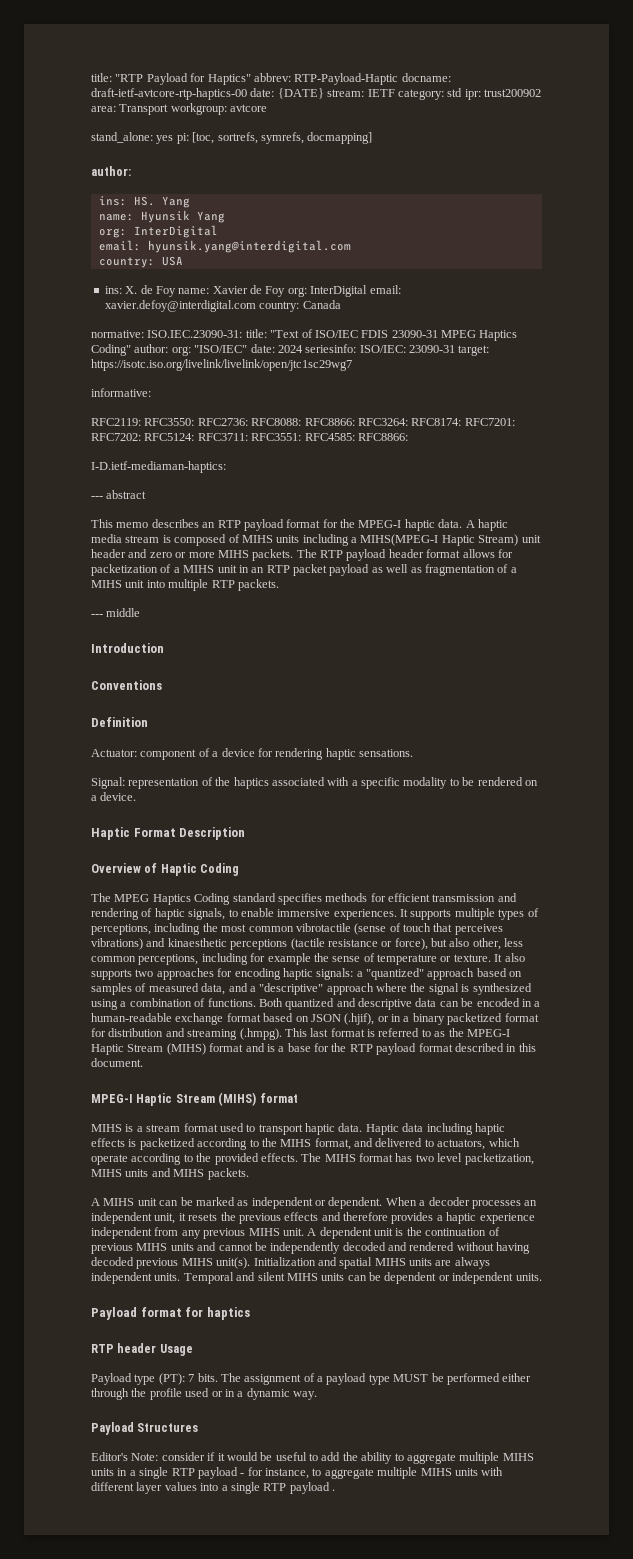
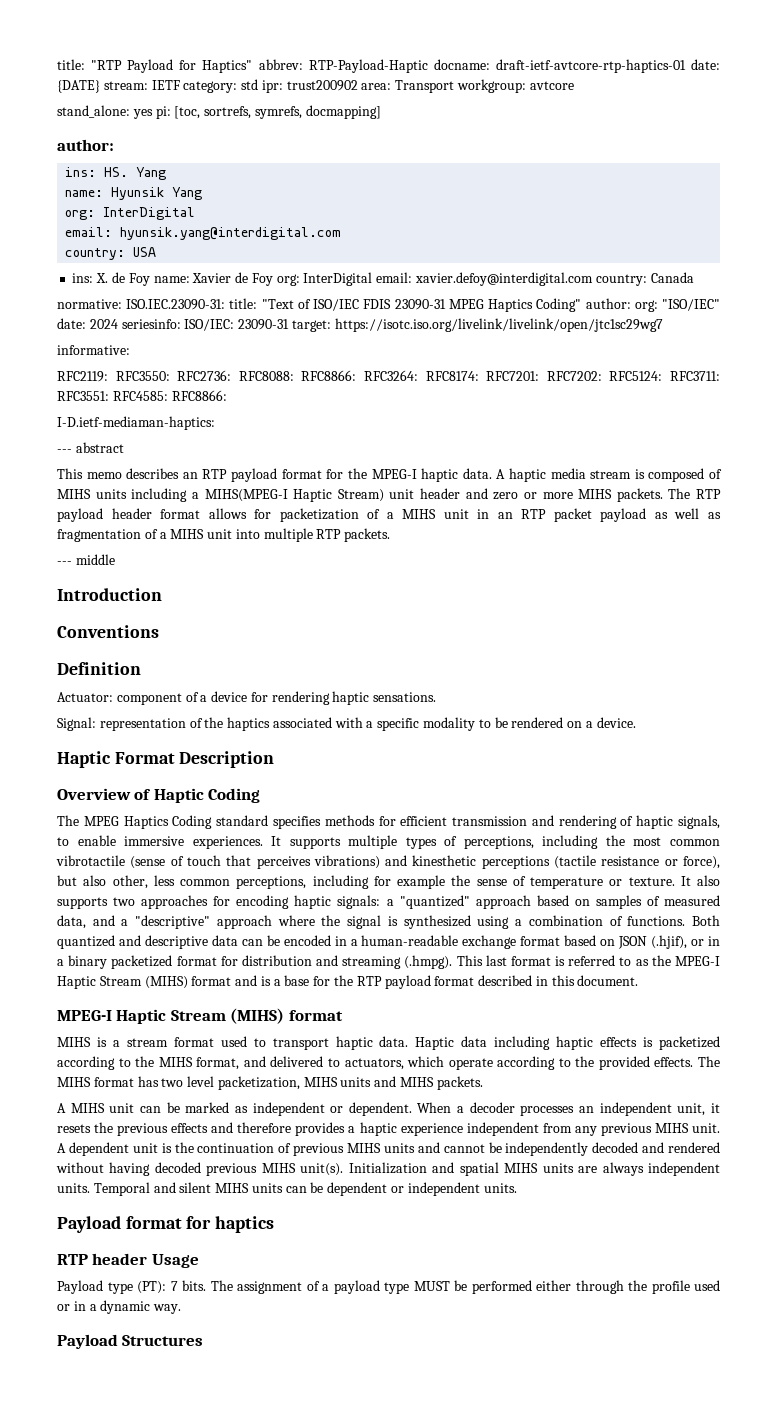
- title: "RTP Payload for Haptics" abbrev: RTP-Payload-Haptic docname: draft-ietf-avtcore-rtp-haptics-00 date: {DATE} stream: IETF category: std ipr: trust200902 area: Transport workgroup: avtcore
+ title: "RTP Payload for Haptics" abbrev: RTP-Payload-Haptic docname: draft-ietf-avtcore-rtp-haptics-01 date: {DATE} stream: IETF category: std ipr: trust200902 area: Transport workgroup: avtcore
- It supports multiple types of perceptions, including the most common vibrotactile (sense of touch that perceives vibrations) and kinaesthetic perceptions (tactile resistance or force), but also other, less common perceptions, including for example the sense of temperature or texture.
+ It supports multiple types of perceptions, including the most common vibrotactile (sense of touch that perceives vibrations) and kinesthetic perceptions (tactile resistance or force), but also other, less common perceptions, including for example the sense of temperature or texture.
- Editor's Note: consider if it would be useful to add the ability to aggregate multiple MIHS units in a single RTP payload - for instance, to aggregate multiple MIHS units with different layer values into a single RTP payload .

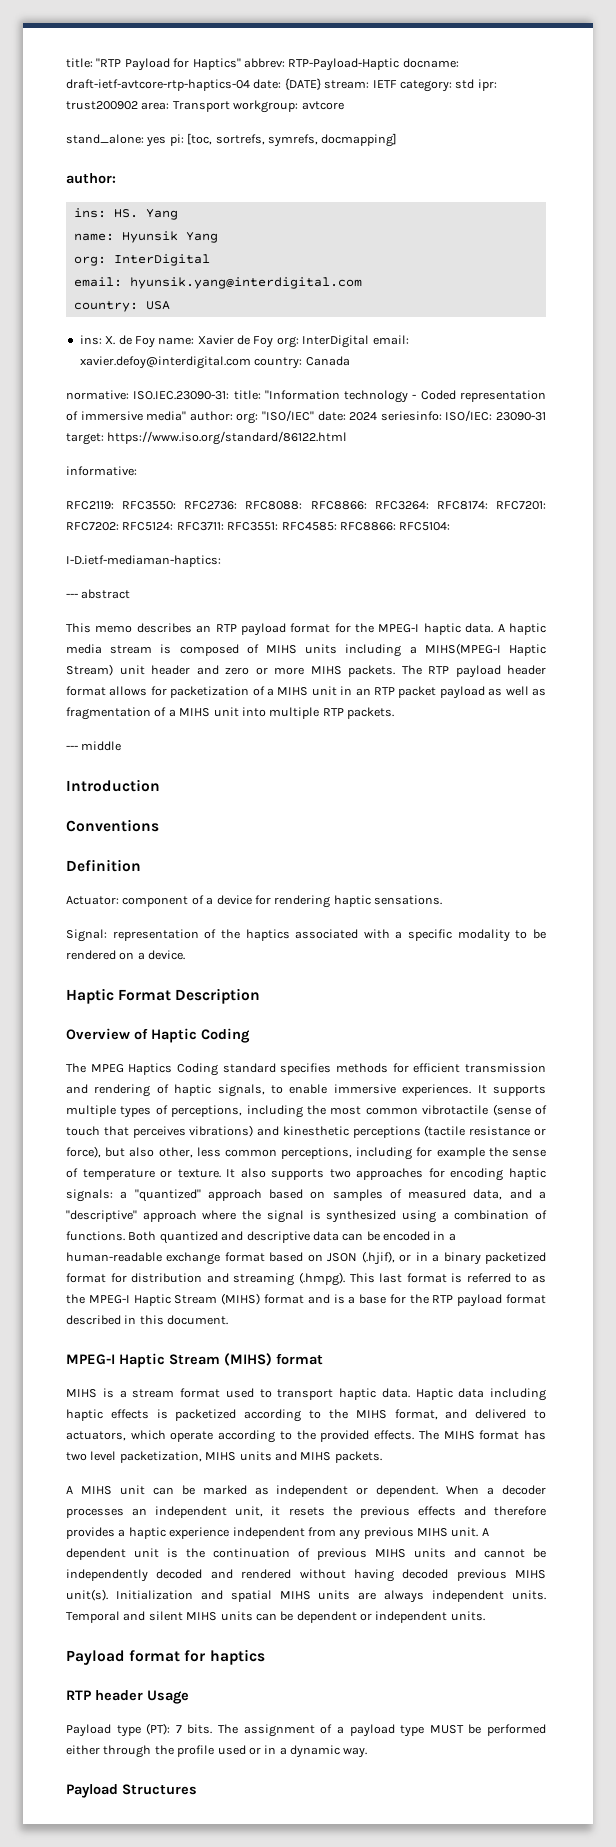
- title: "RTP Payload for Haptics" abbrev: RTP-Payload-Haptic docname: draft-ietf-avtcore-rtp-haptics-01 date: {DATE} stream: IETF category: std ipr: trust200902 area: Transport workgroup: avtcore
+ title: "RTP Payload for Haptics" abbrev: RTP-Payload-Haptic docname: draft-ietf-avtcore-rtp-haptics-04 date: {DATE} stream: IETF category: std ipr: trust200902 area: Transport workgroup: avtcore
- normative: ISO.IEC.23090-31: title: "Text of ISO/IEC FDIS 23090-31 MPEG Haptics Coding" author: org: "ISO/IEC" date: 2024 seriesinfo: ISO/IEC: 23090-31 target: https://isotc.iso.org/livelink/livelink/open/jtc1sc29wg7
+ normative: ISO.IEC.23090-31: title: "Information technology - Coded representation of immersive media" author: org: "ISO/IEC" date: 2024 seriesinfo: ISO/IEC: 23090-31 target: https://www.iso.org/standard/86122.html
- RFC2119: RFC3550: RFC2736: RFC8088: RFC8866: RFC3264: RFC8174: RFC7201: RFC7202: RFC5124: RFC3711: RFC3551: RFC4585: RFC8866:
+ RFC2119: RFC3550: RFC2736: RFC8088: RFC8866: RFC3264: RFC8174: RFC7201: RFC7202: RFC5124: RFC3711: RFC3551: RFC4585: RFC8866: RFC5104:

